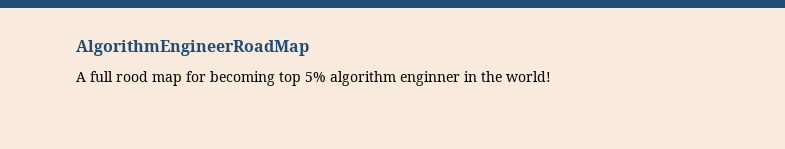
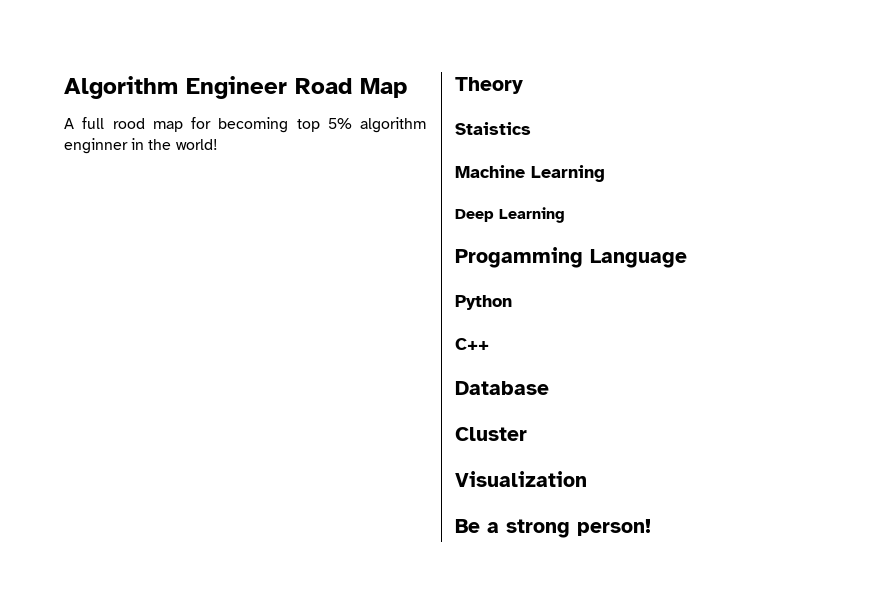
- AlgorithmEngineerRoadMap
+ Algorithm Engineer Road Map
+ Theory
+ Staistics
+ Machine Learning
+ Deep Learning
+ Progamming Language
+ Python
+ C++
+ Database
+ Cluster
+ Visualization
+ Be a strong person!

